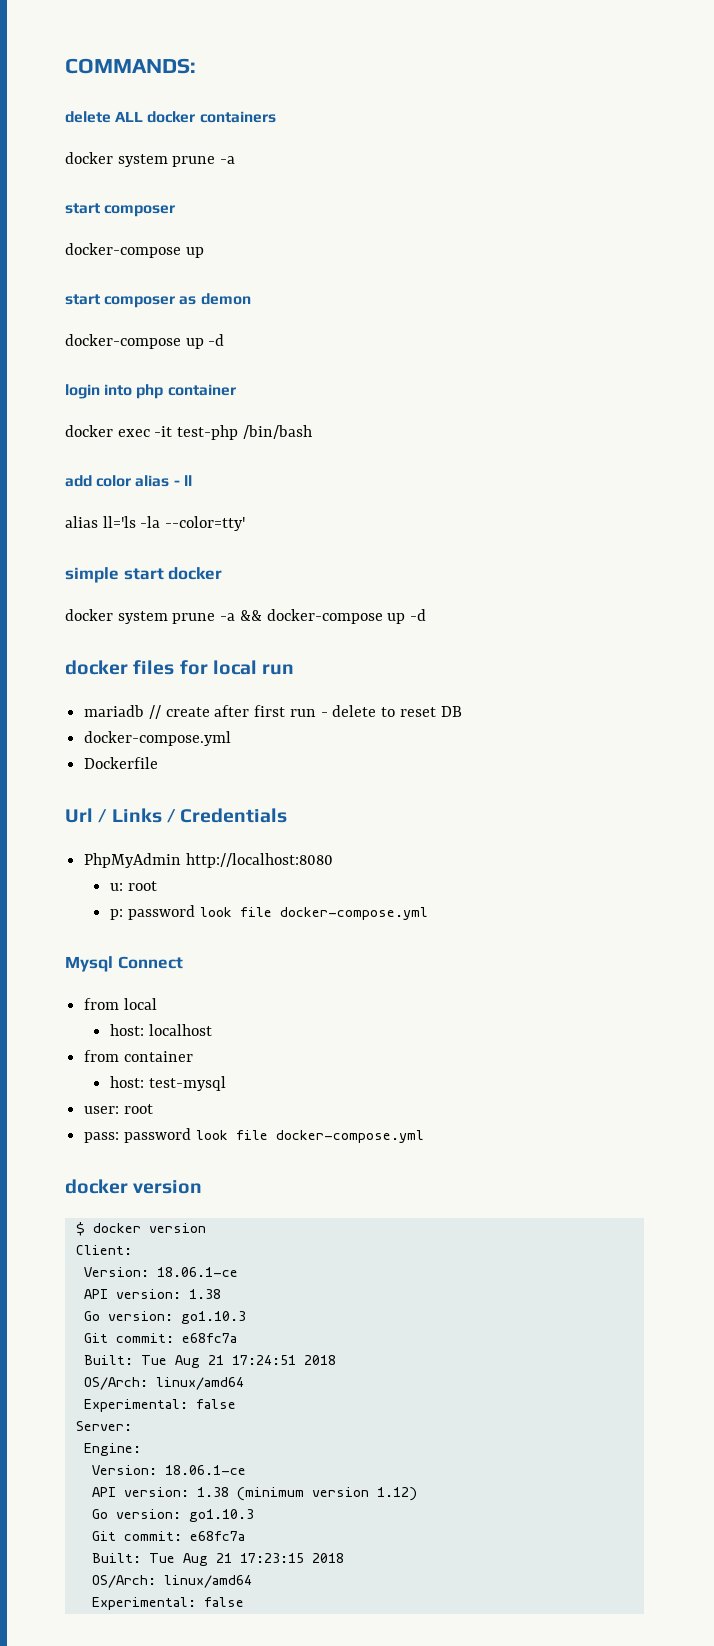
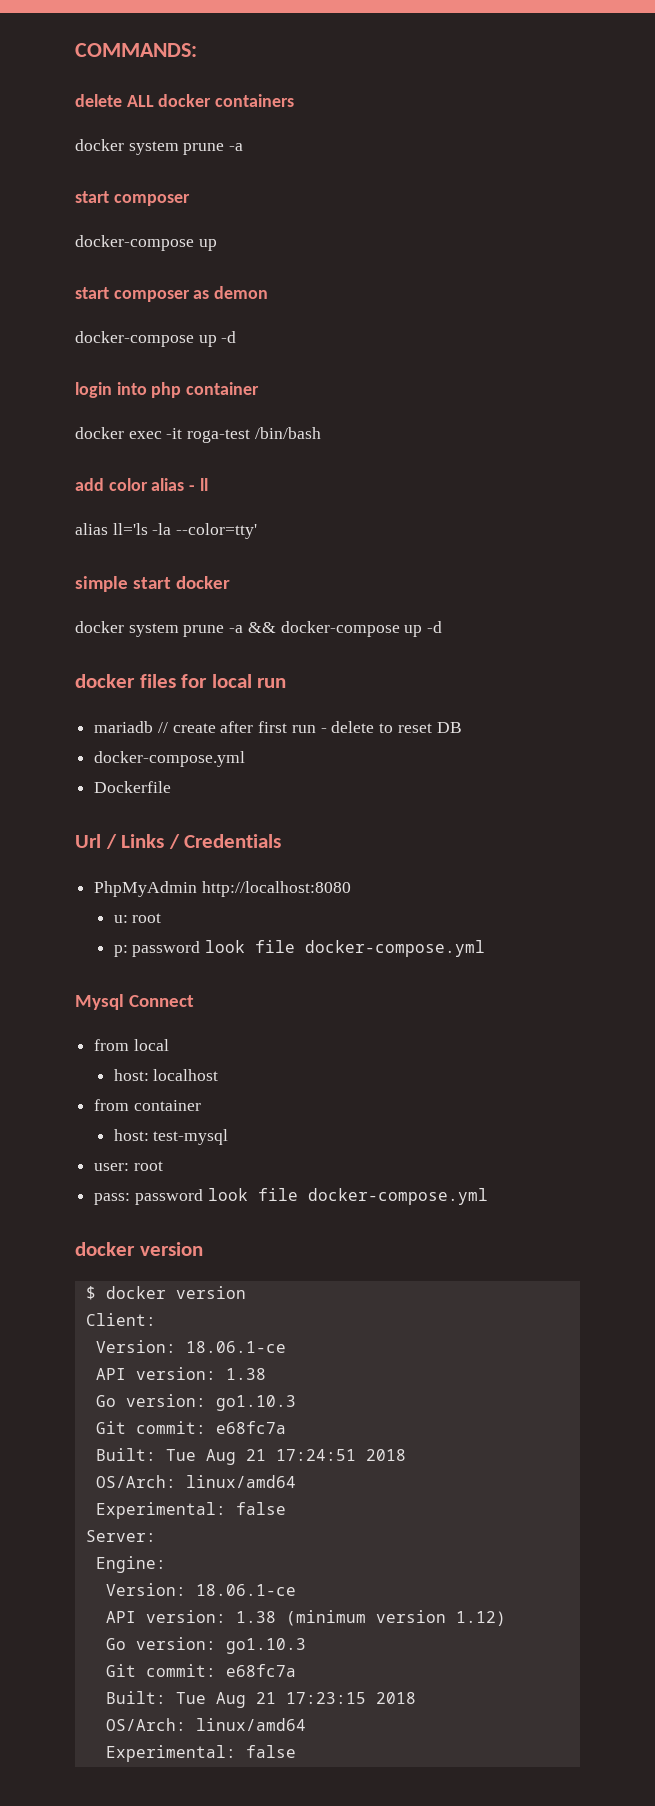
- docker exec -it test-php /bin/bash
+ docker exec -it roga-test /bin/bash

